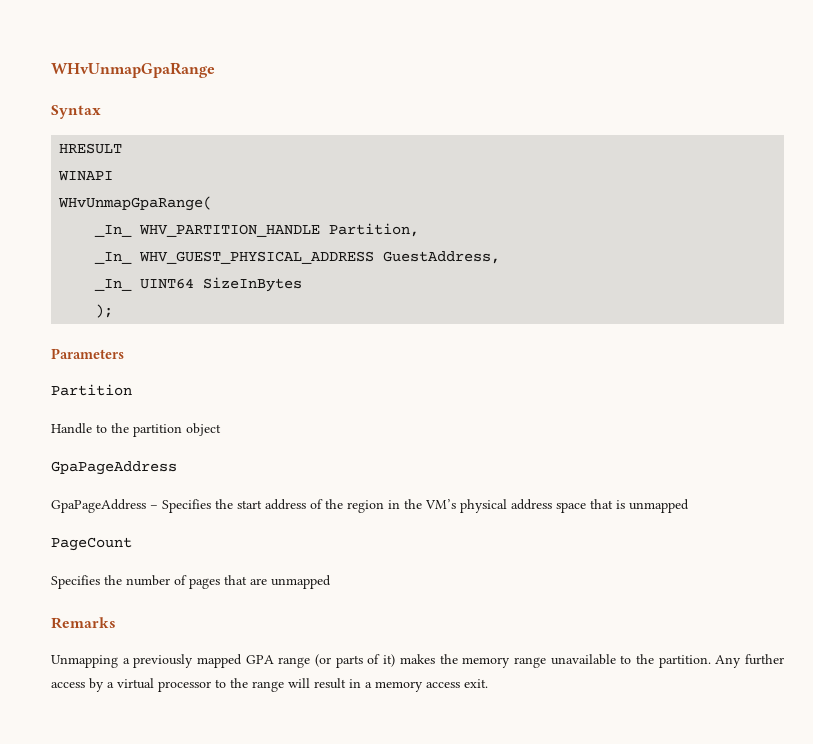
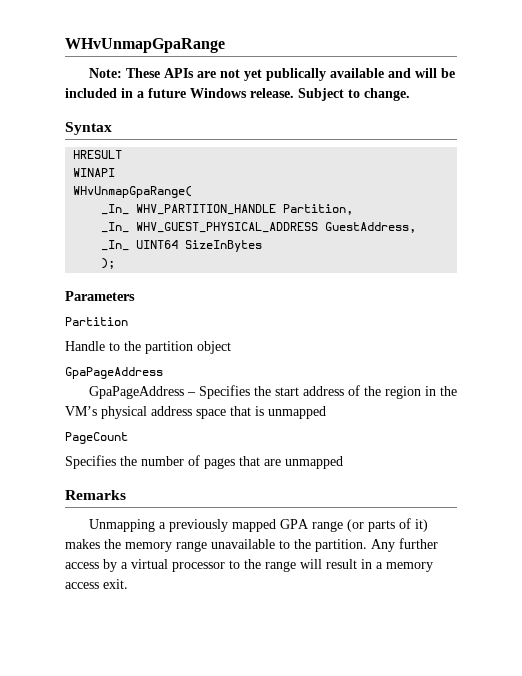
+ Note: These APIs are not yet publically available and will be included in a future Windows release. Subject to change.

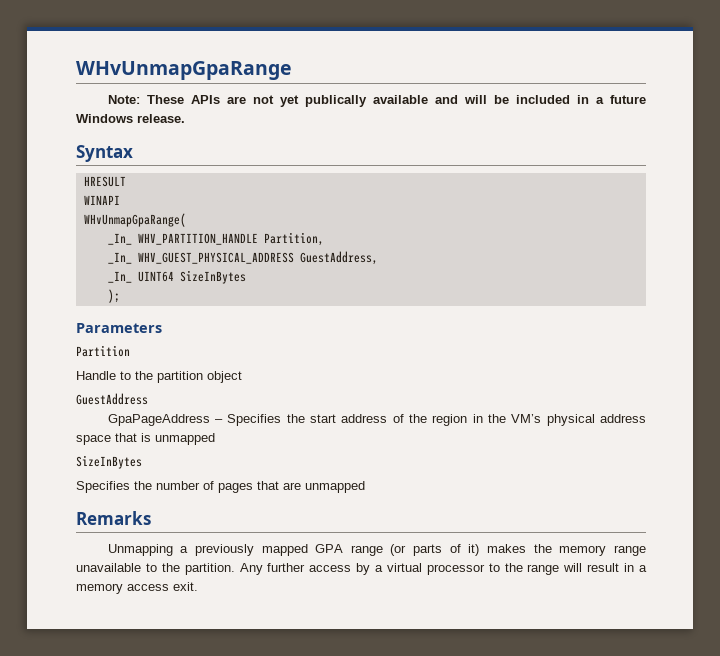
- Subject to change.
  Handle to the partition object
- GpaPageAddress
+ GuestAddress
  GpaPageAddress – Specifies the start address of the region in the VM’s physical address space that is unmapped
- PageCount
+ SizeInBytes

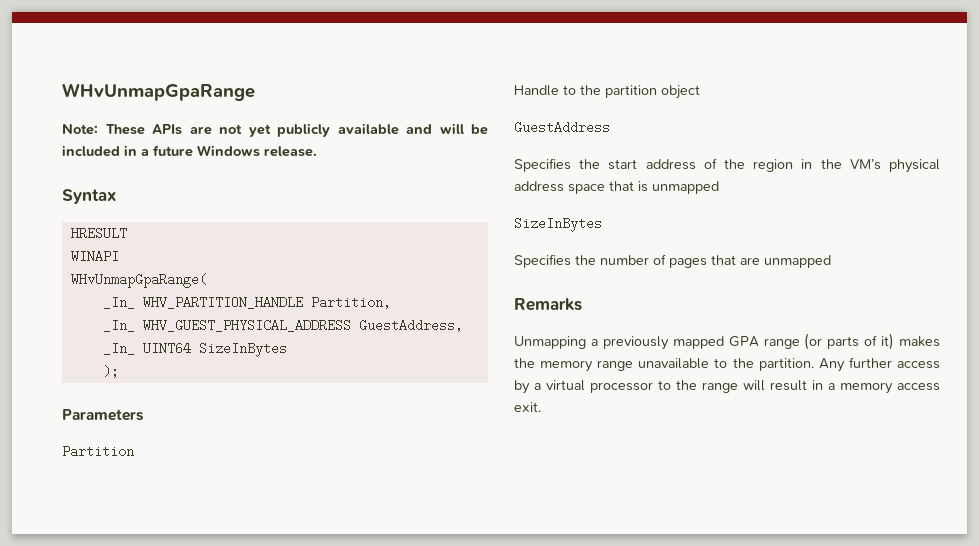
- Note: These APIs are not yet publically available and will be included in a future Windows release.
+ Note: These APIs are not yet publicly available and will be included in a future Windows release.
- GpaPageAddress – Specifies the start address of the region in the VM’s physical address space that is unmapped
+ Specifies the start address of the region in the VM’s physical address space that is unmapped

